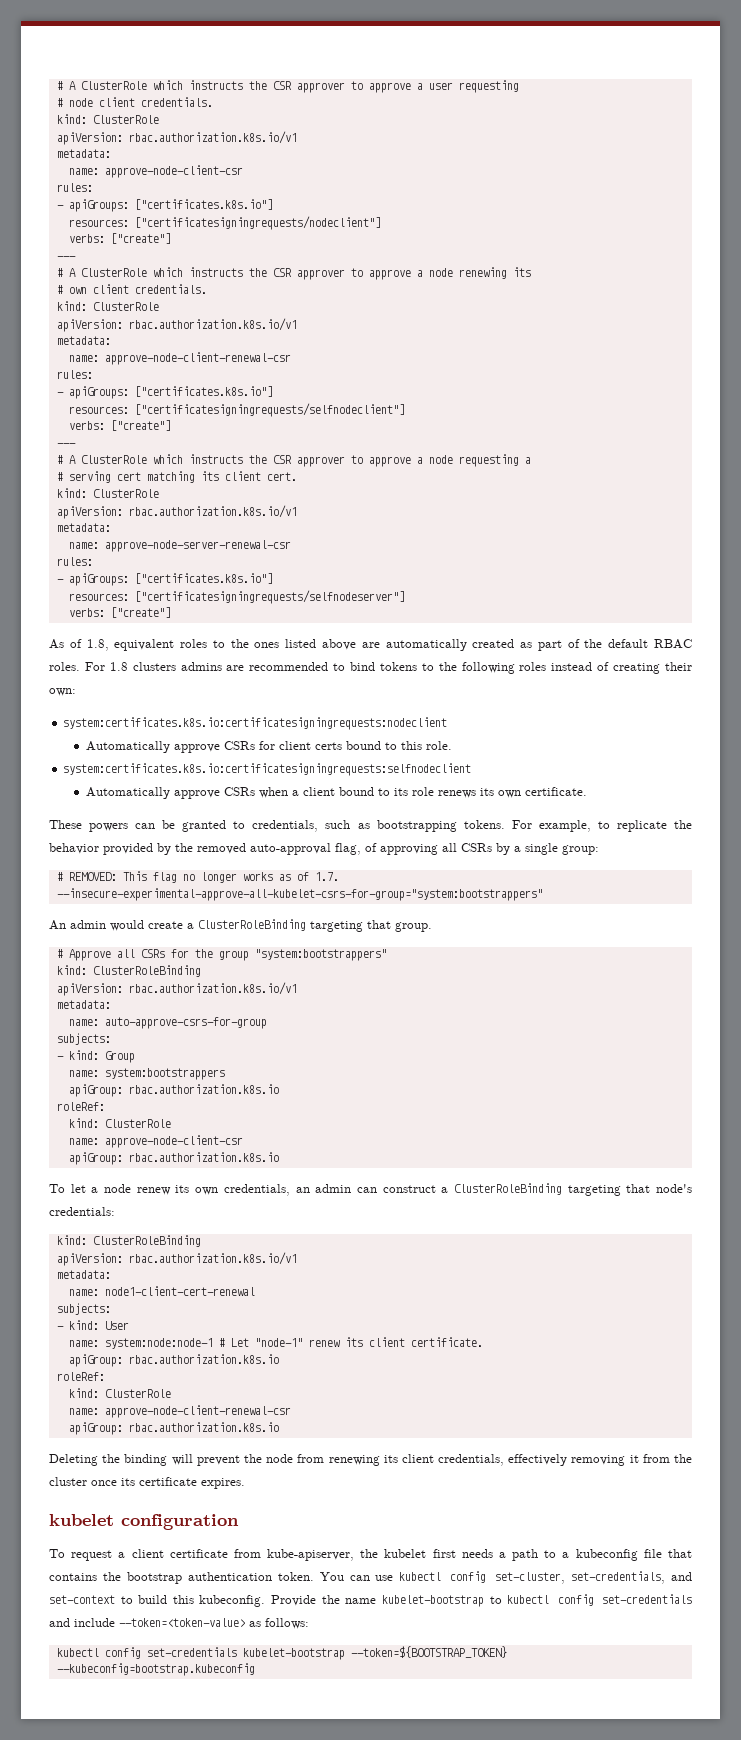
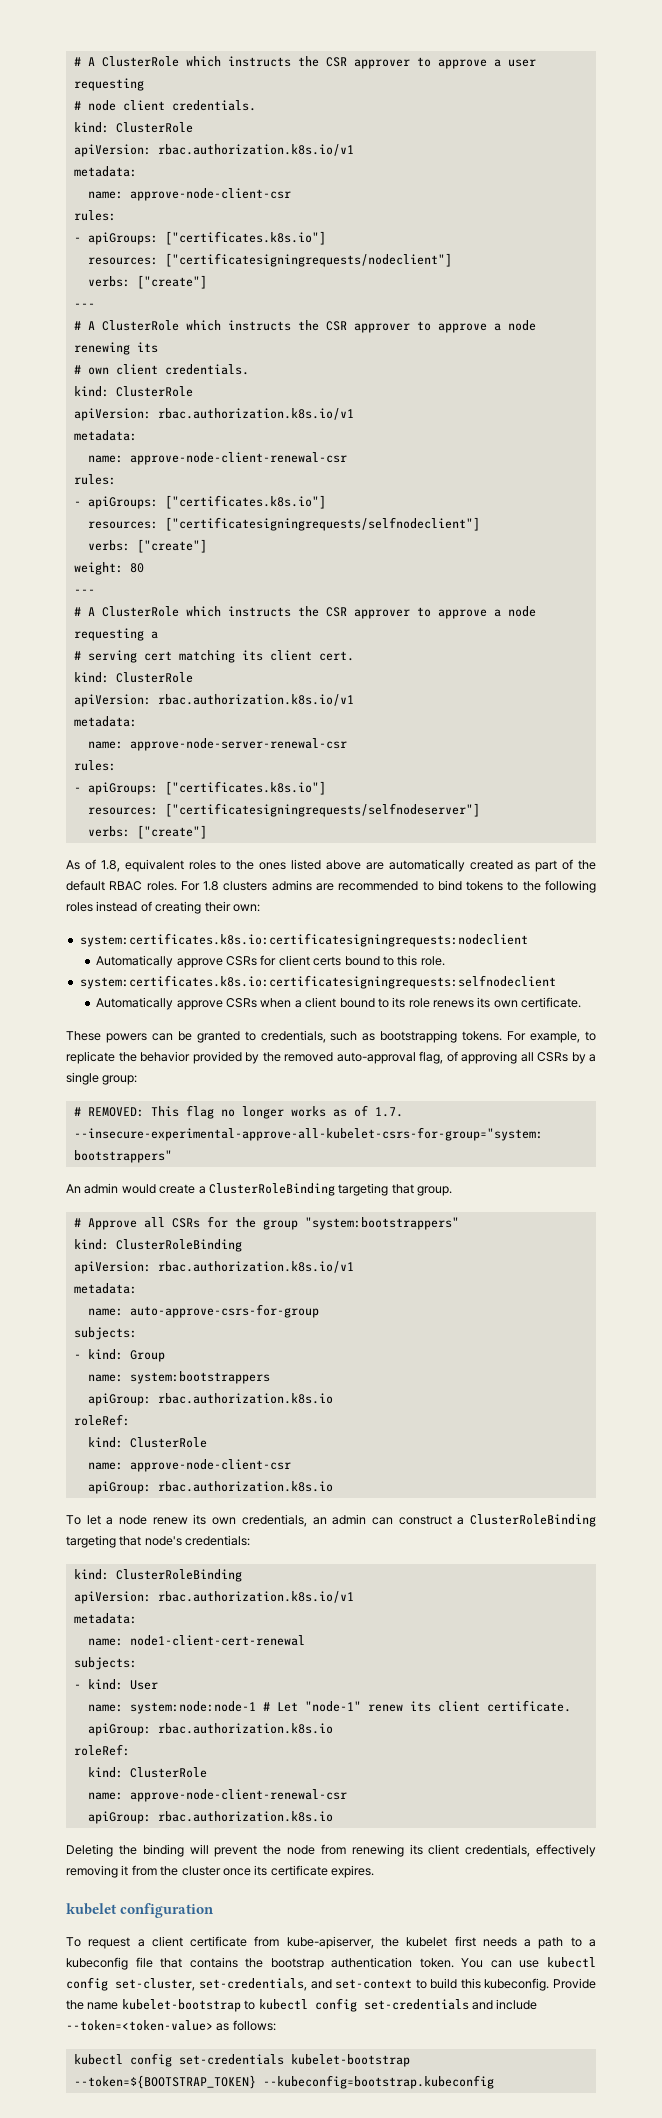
+ weight: 80

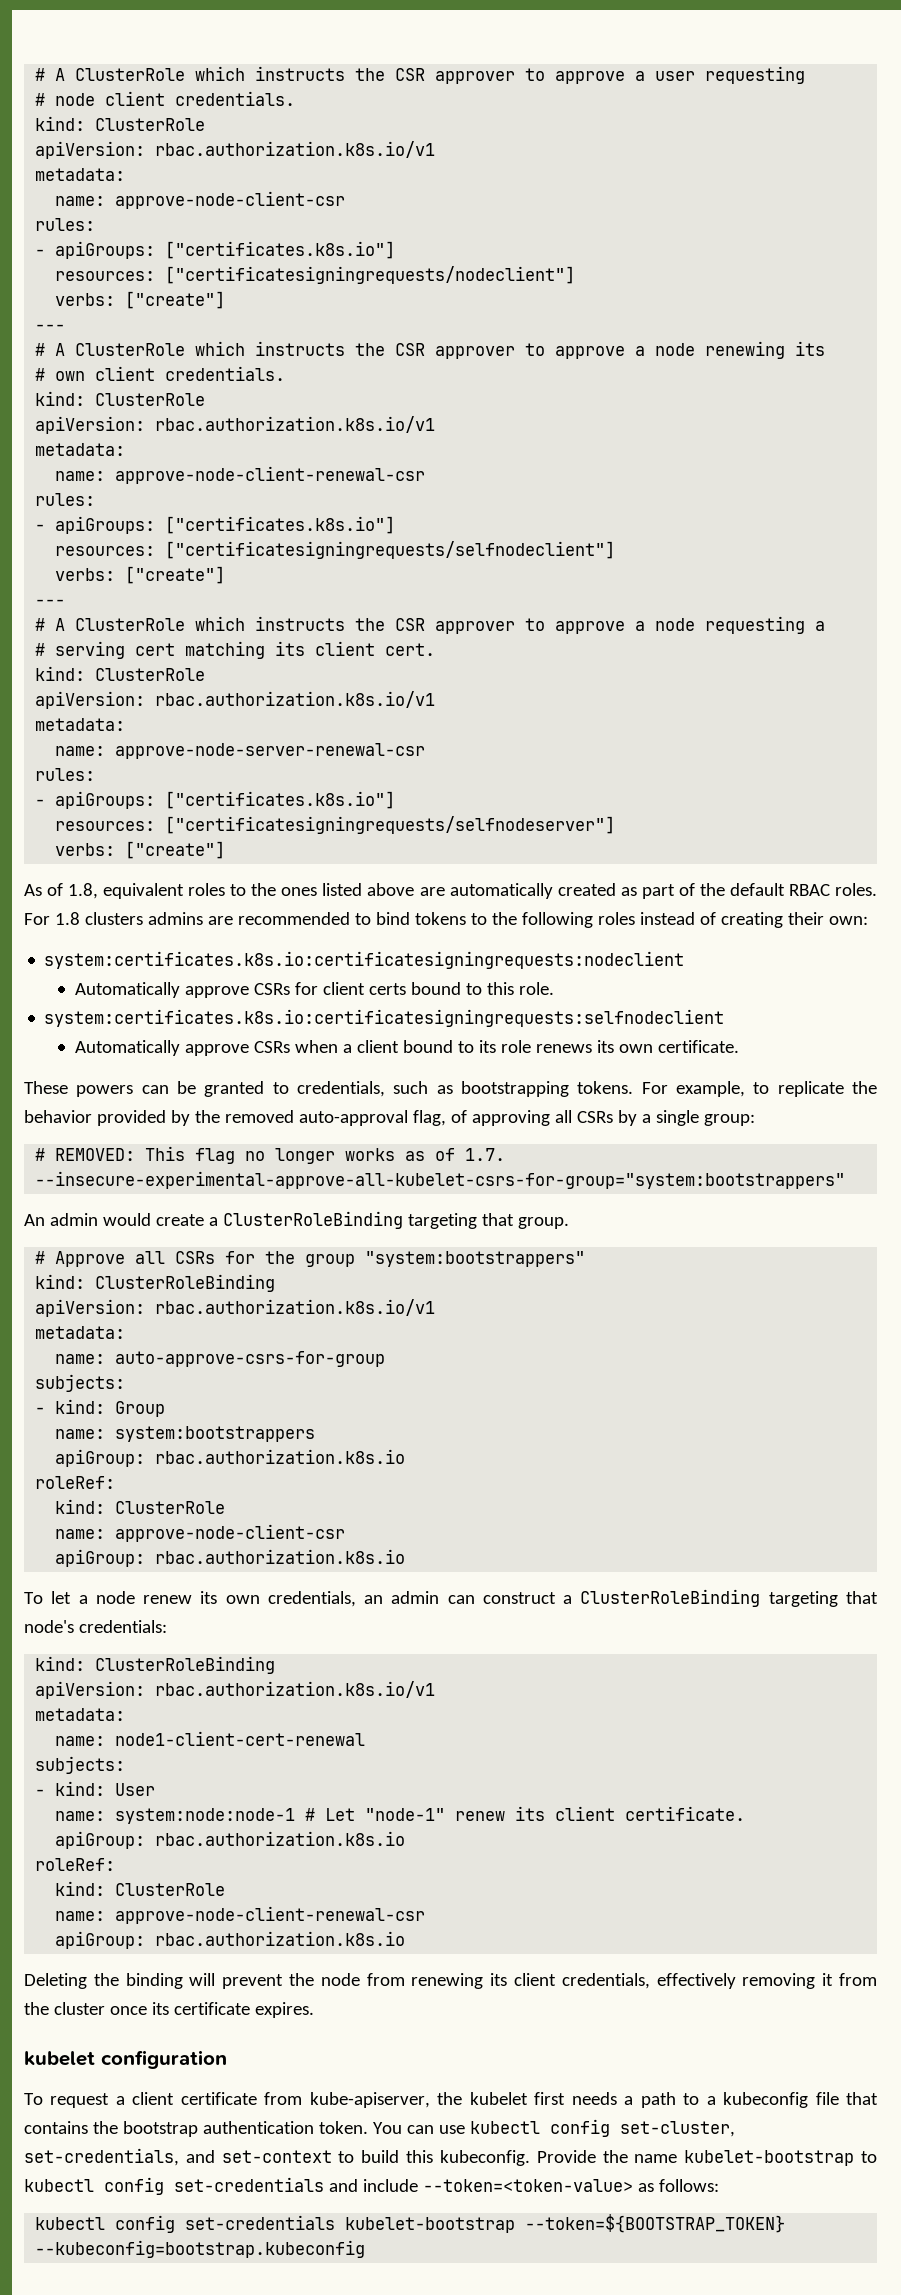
- weight: 80

